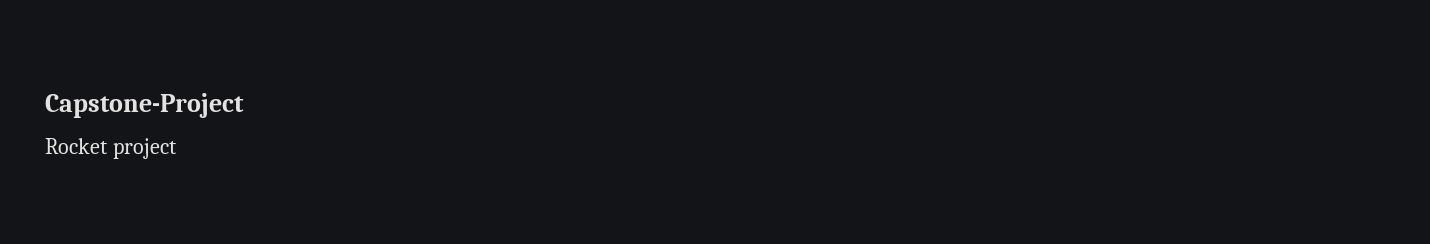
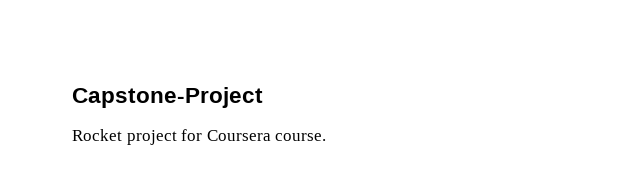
- Rocket project
+ Rocket project for Coursera course.

